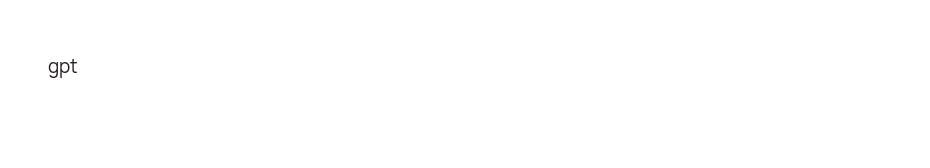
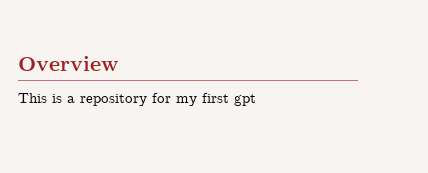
- gpt
+ Overview
+ This is a repository for my first gpt

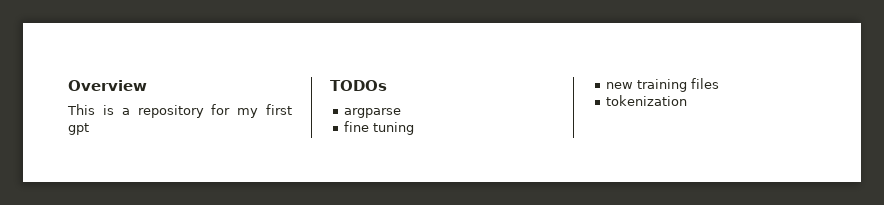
+ TODOs
+ argparse
+ fine tuning
+ new training files
+ tokenization

